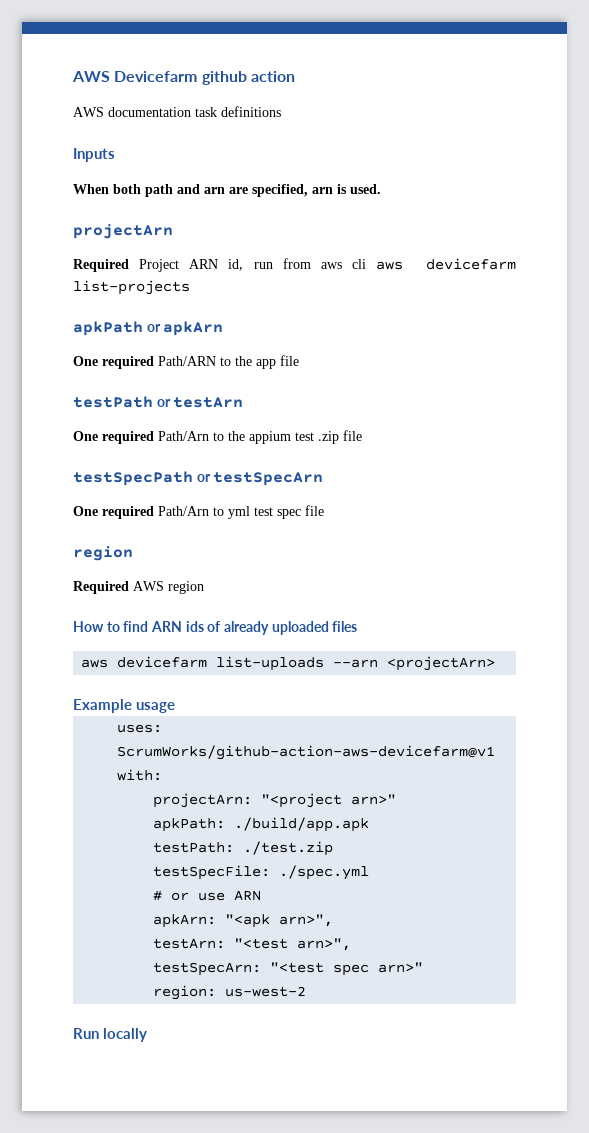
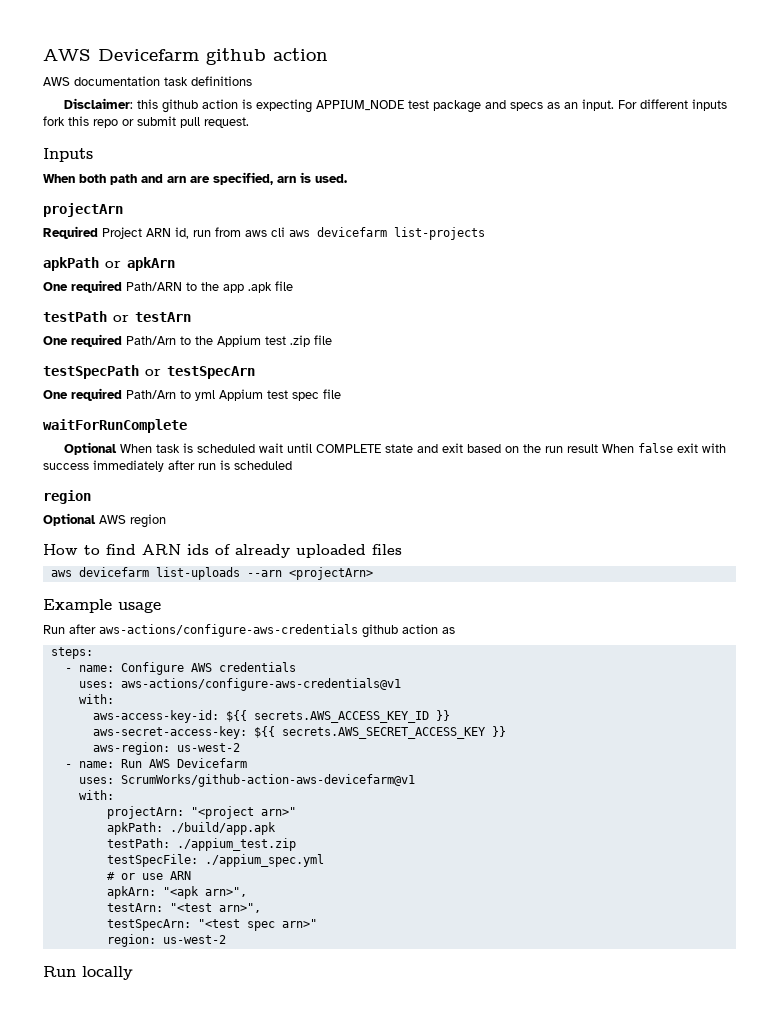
+ Disclaimer: this github action is expecting APPIUM_NODE test package and specs as an input. For different inputs fork this repo or submit pull request.
- One required Path/ARN to the app file
+ One required Path/ARN to the app .apk file
- One required Path/Arn to the appium test .zip file
+ One required Path/Arn to the Appium test .zip file
- One required Path/Arn to yml test spec file
+ One required Path/Arn to yml Appium test spec file
+ waitForRunComplete
+ Optional When task is scheduled wait until COMPLETE state and exit based on the run result When false exit with success immediately after run is scheduled
  region
- Required AWS region
+ Optional AWS region
+ Run after aws-actions/configure-aws-credentials github action as
+ steps:
+ - name: Configure AWS credentials
+ uses: aws-actions/configure-aws-credentials@v1
+ with:
+ aws-access-key-id: ${{ secrets.AWS_ACCESS_KEY_ID }}
+ aws-secret-access-key: ${{ secrets.AWS_SECRET_ACCESS_KEY }}
+ aws-region: us-west-2
+ - name: Run AWS Devicefarm
- testPath: ./test.zip
+ testPath: ./appium_test.zip
- testSpecFile: ./spec.yml
+ testSpecFile: ./appium_spec.yml

